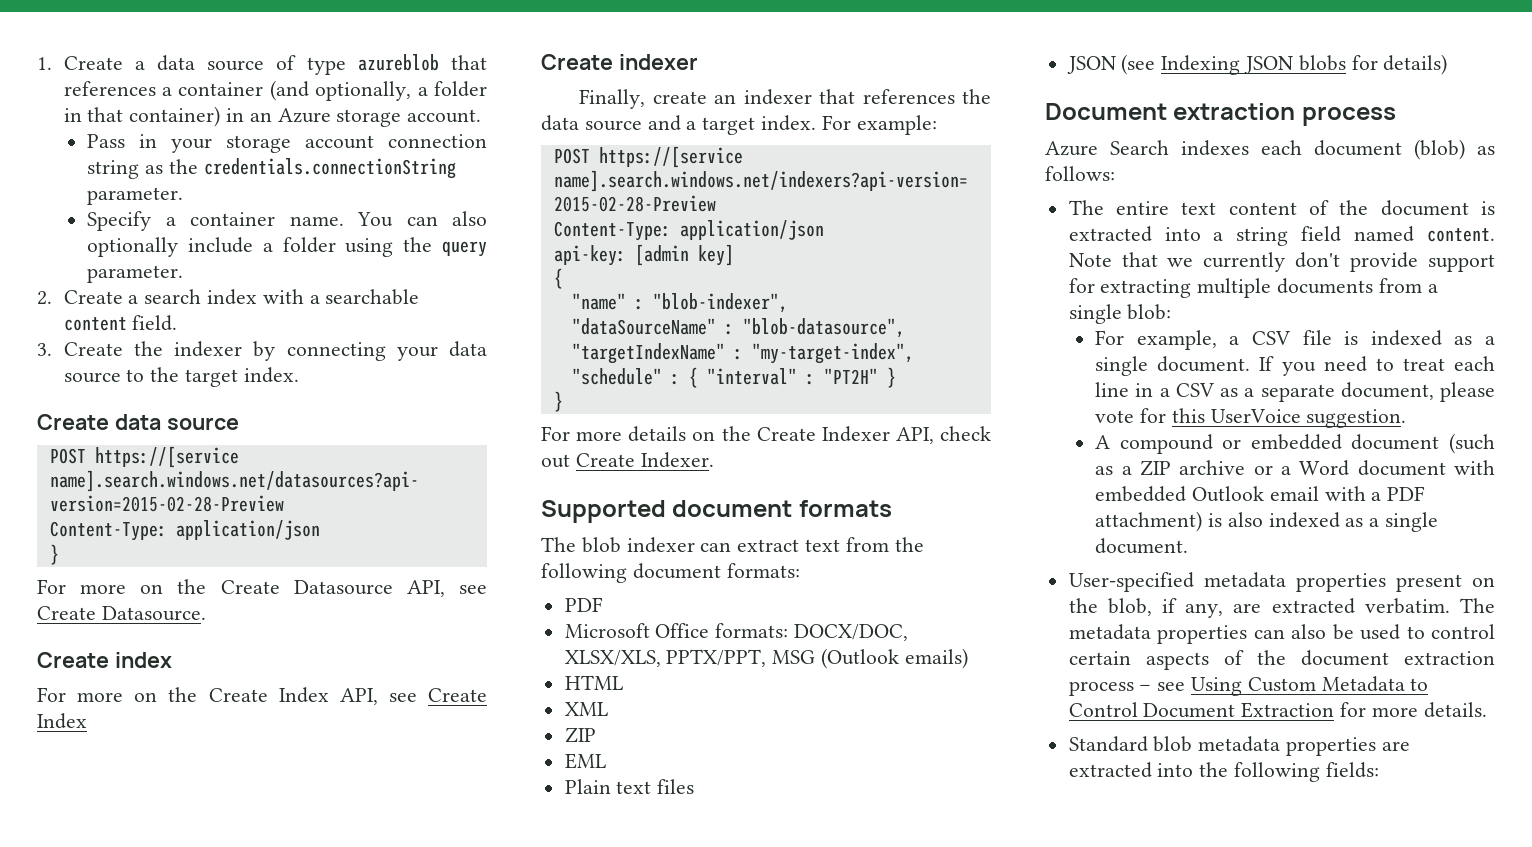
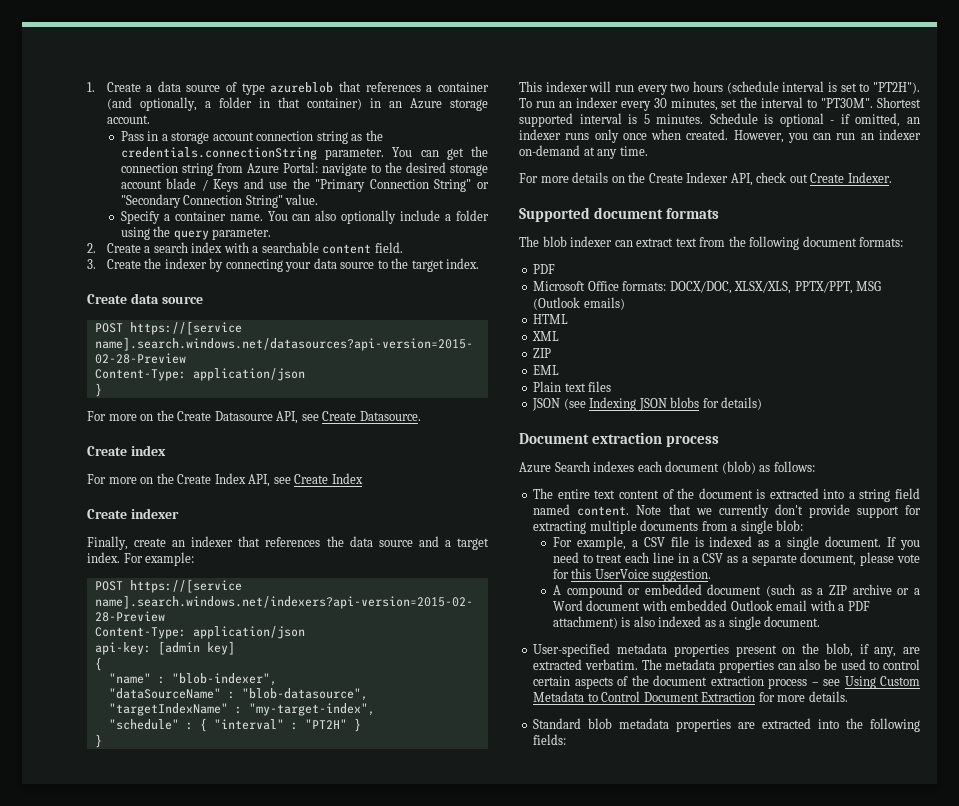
- Pass in your storage account connection string as the credentials.connectionString parameter.
+ Pass in a storage account connection string as the credentials.connectionString parameter. You can get the connection string from Azure Portal: navigate to the desired storage account blade / Keys and use the "Primary Connection String" or "Secondary Connection String" value.
+ This indexer will run every two hours (schedule interval is set to "PT2H"). To run an indexer every 30 minutes, set the interval to "PT30M". Shortest supported interval is 5 minutes. Schedule is optional - if omitted, an indexer runs only once when created. However, you can run an indexer on-demand at any time.

